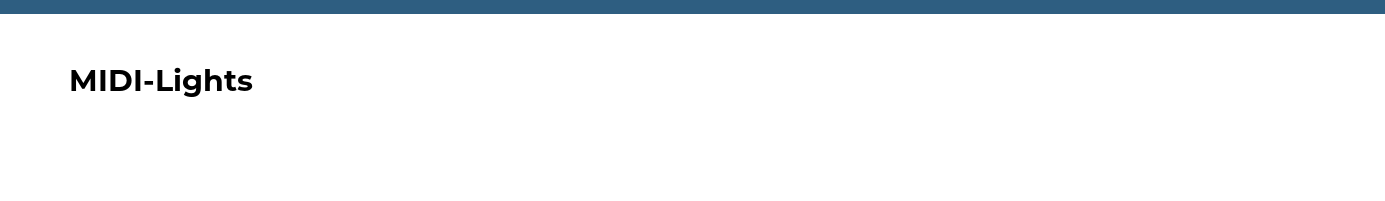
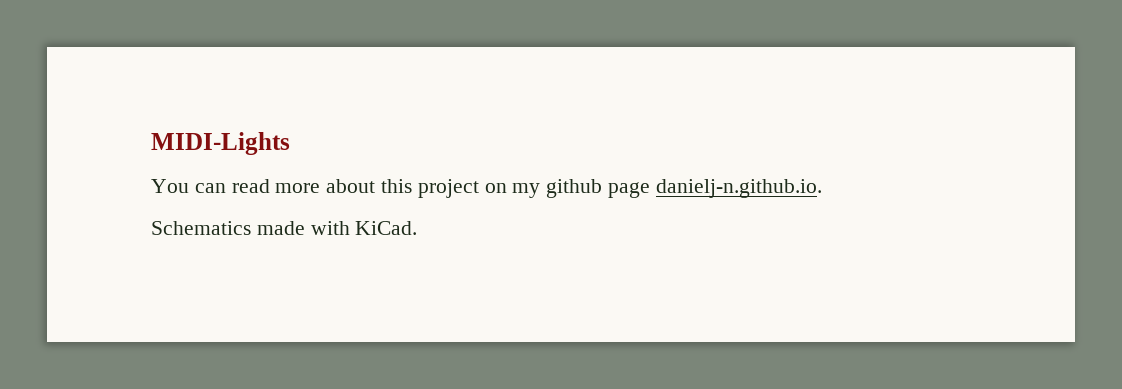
+ You can read more about this project on my github page danielj-n.github.io.
+ Schematics made with KiCad.

